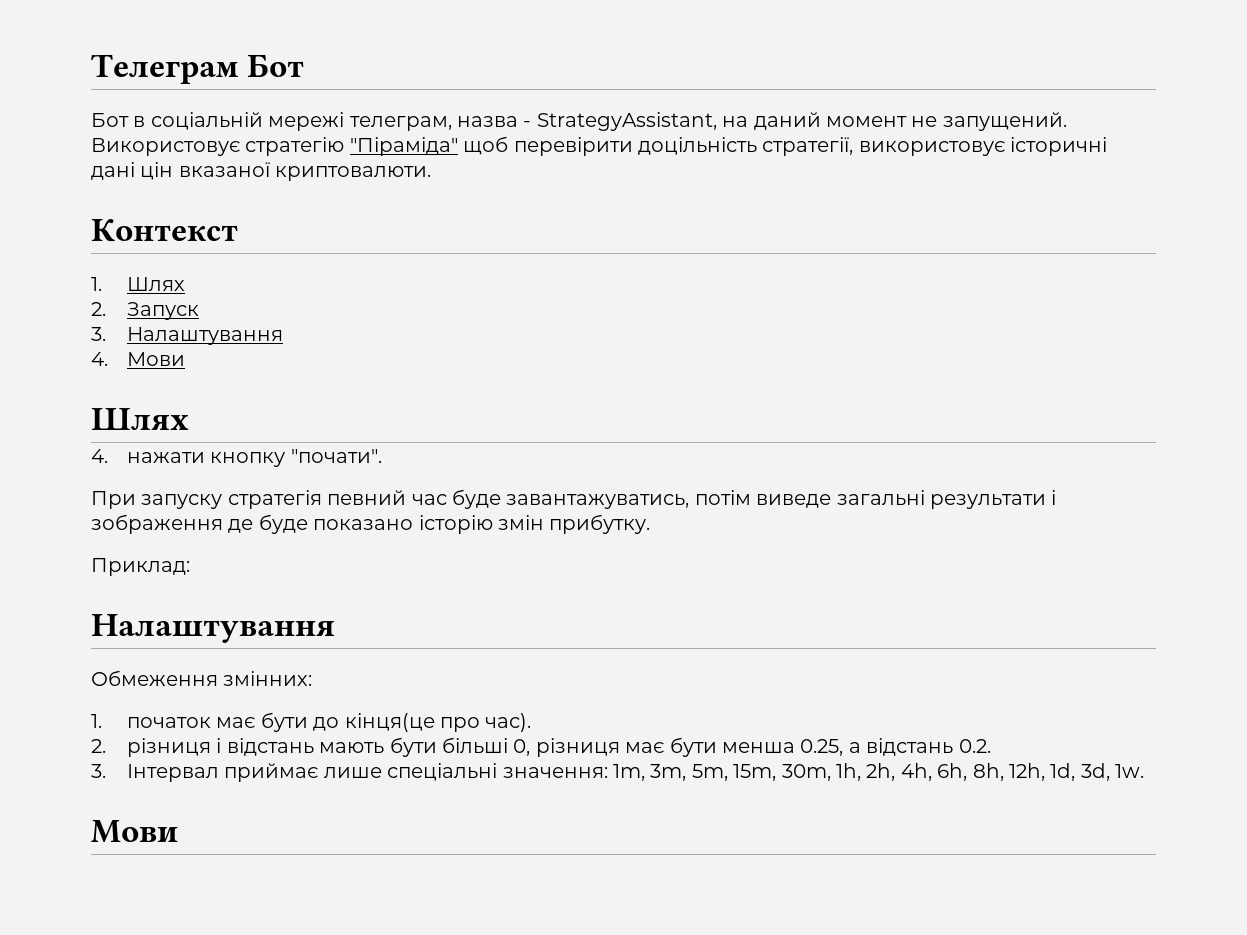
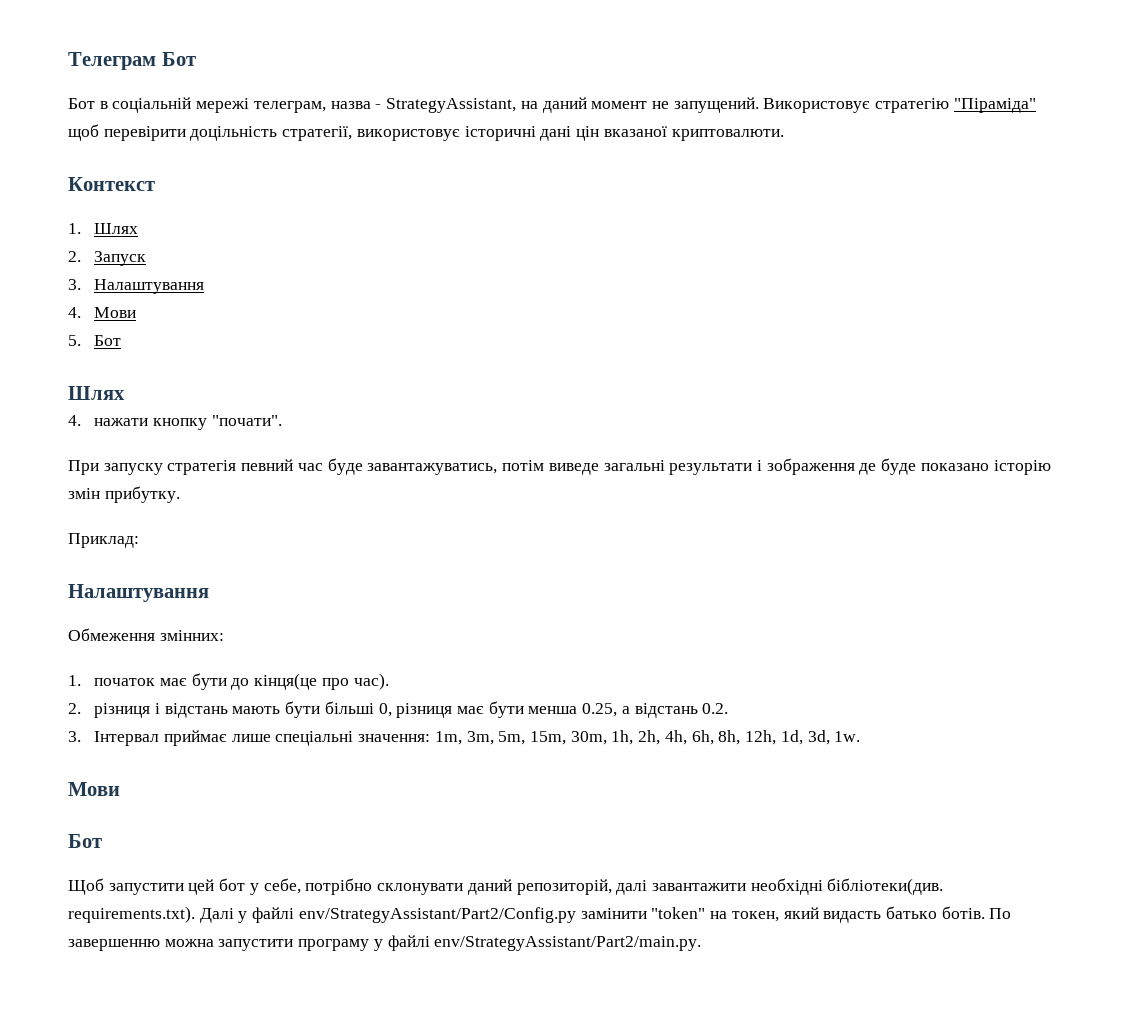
+ 5. Бот
  3. Інтервал приймає лише спеціальні значення: 1m, 3m, 5m, 15m, 30m, 1h, 2h, 4h, 6h, 8h, 12h, 1d, 3d, 1w.
  Мови
+ Бот
+ Щоб запустити цей бот у себе, потрібно склонувати даний репозиторій, далі завантажити необхідні бібліотеки(див. requirements.txt). Далі у файлі env/StrategyAssistant/Part2/Config.py замінити "token" на токен, який видасть батько ботів. По завершенню можна запустити програму у файлі env/StrategyAssistant/Part2/main.py.

